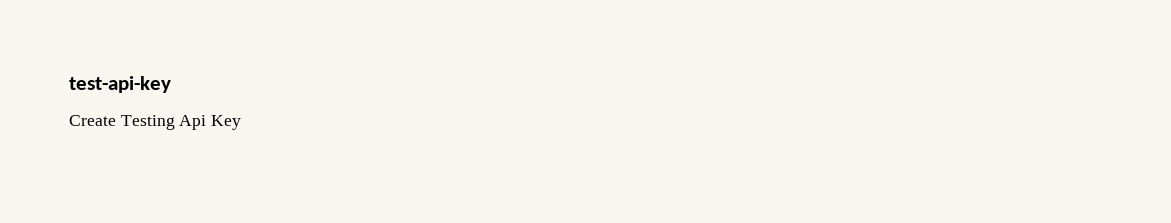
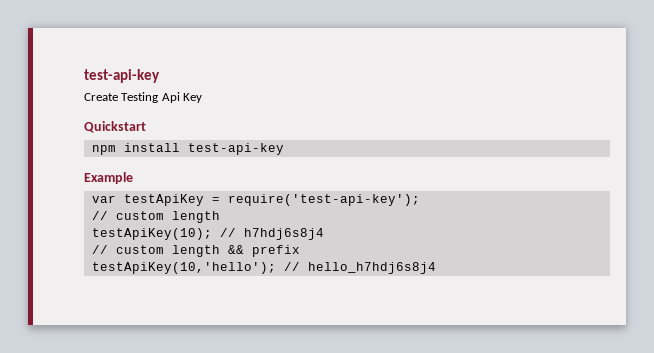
+ Quickstart
+ npm install test-api-key
+ Example
+ var testApiKey = require('test-api-key');
+ // custom length
+ testApiKey(10); // h7hdj6s8j4
+ // custom length && prefix
+ testApiKey(10,'hello'); // hello_h7hdj6s8j4

